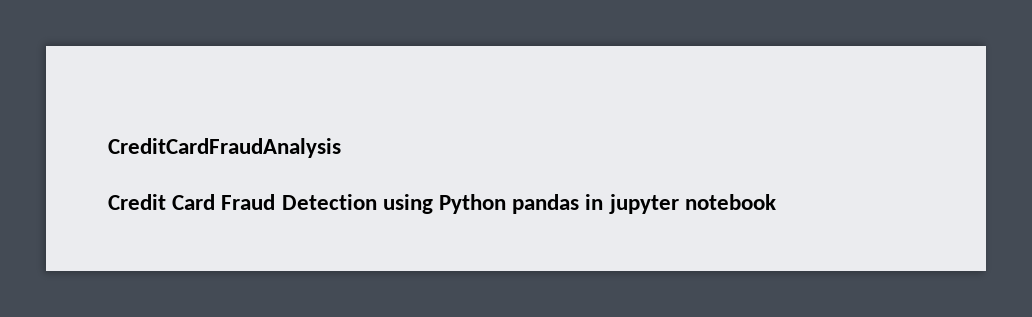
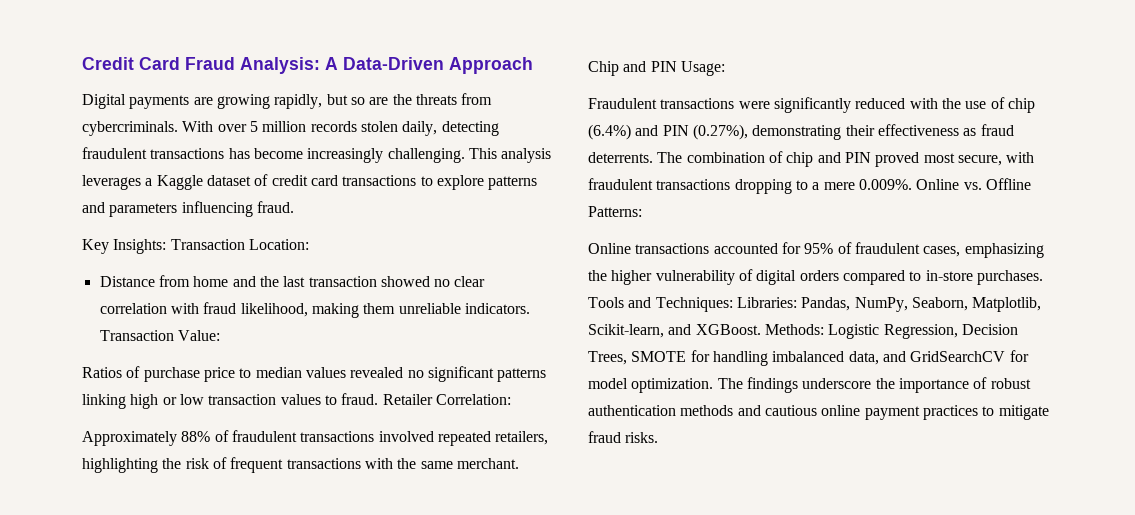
- CreditCardFraudAnalysis
- Credit Card Fraud Detection using Python pandas in jupyter notebook
+ Credit Card Fraud Analysis: A Data-Driven Approach
+ Digital payments are growing rapidly, but so are the threats from cybercriminals. With over 5 million records stolen daily, detecting fraudulent transactions has become increasingly challenging. This analysis leverages a Kaggle dataset of credit card transactions to explore patterns and parameters influencing fraud.
+ Key Insights: Transaction Location:
+ Distance from home and the last transaction showed no clear correlation with fraud likelihood, making them unreliable indicators. Transaction Value:
+ Ratios of purchase price to median values revealed no significant patterns linking high or low transaction values to fraud. Retailer Correlation:
+ Approximately 88% of fraudulent transactions involved repeated retailers, highlighting the risk of frequent transactions with the same merchant. Chip and PIN Usage:
+ Fraudulent transactions were significantly reduced with the use of chip (6.4%) and PIN (0.27%), demonstrating their effectiveness as fraud deterrents. The combination of chip and PIN proved most secure, with fraudulent transactions dropping to a mere 0.009%. Online vs. Offline Patterns:
+ Online transactions accounted for 95% of fraudulent cases, emphasizing the higher vulnerability of digital orders compared to in-store purchases. Tools and Techniques: Libraries: Pandas, NumPy, Seaborn, Matplotlib, Scikit-learn, and XGBoost. Methods: Logistic Regression, Decision Trees, SMOTE for handling imbalanced data, and GridSearchCV for model optimization. The findings underscore the importance of robust authentication methods and cautious online payment practices to mitigate fraud risks.

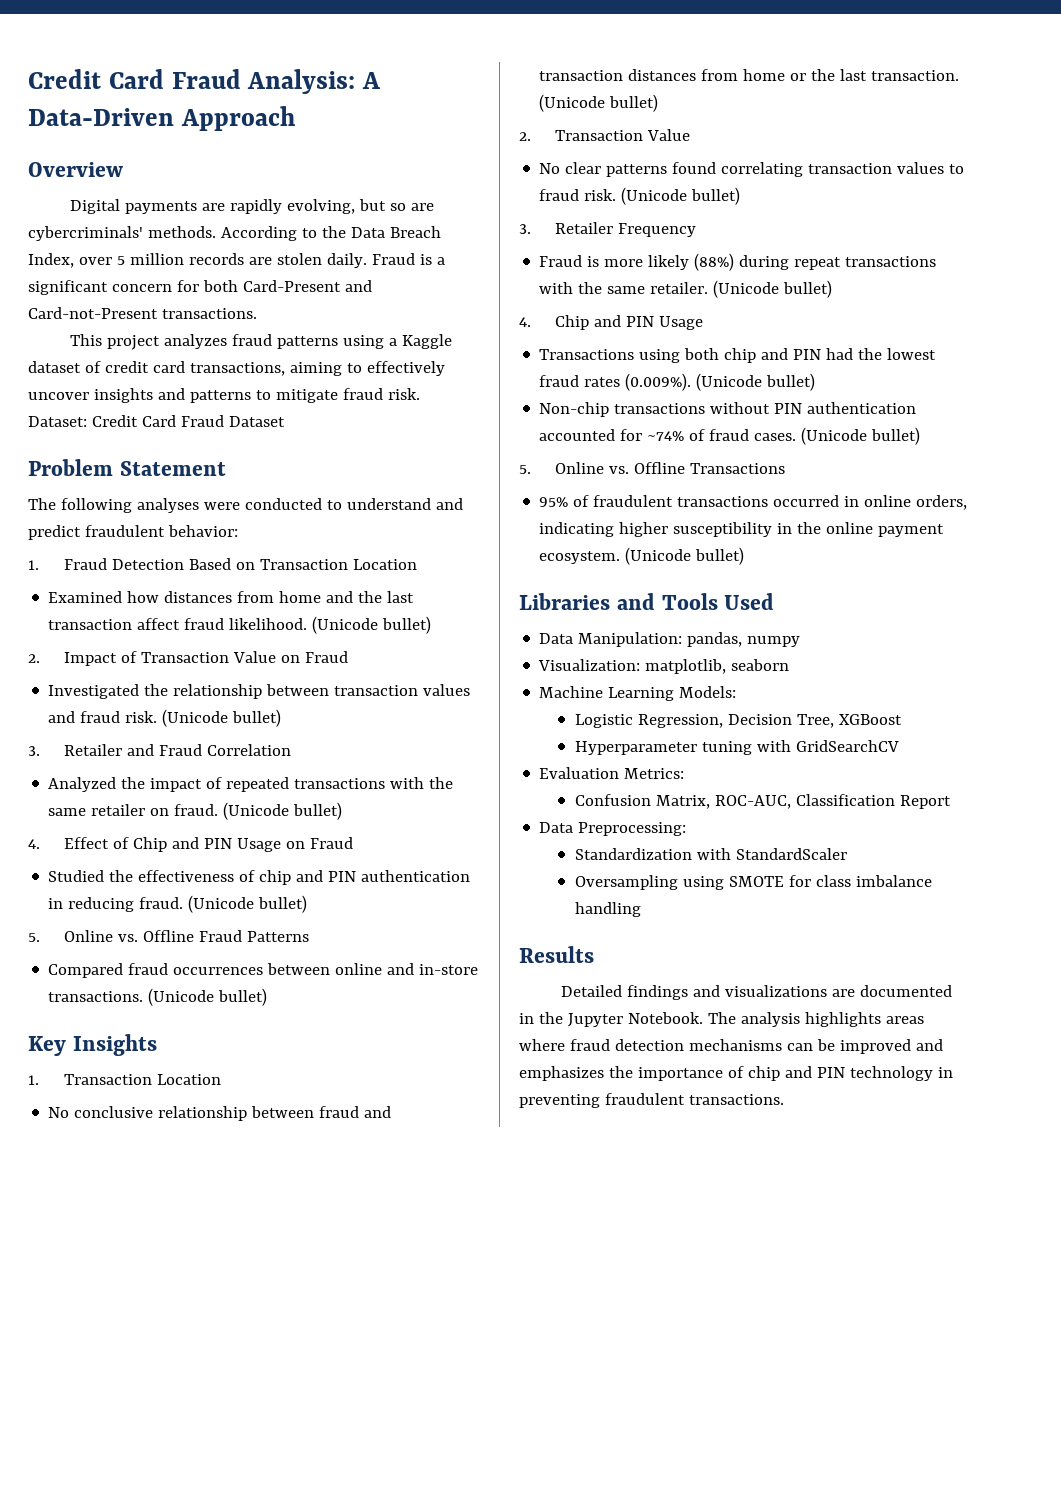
+ Overview
- Digital payments are growing rapidly, but so are the threats from cybercriminals. With over 5 million records stolen daily, detecting fraudulent transactions has become increasingly challenging. This analysis leverages a Kaggle dataset of credit card transactions to explore patterns and parameters influencing fraud.
- Key Insights: Transaction Location:
- Distance from home and the last transaction showed no clear correlation with fraud likelihood, making them unreliable indicators. Transaction Value:
- Ratios of purchase price to median values revealed no significant patterns linking high or low transaction values to fraud. Retailer Correlation:
- Approximately 88% of fraudulent transactions involved repeated retailers, highlighting the risk of frequent transactions with the same merchant. Chip and PIN Usage:
- Fraudulent transactions were significantly reduced with the use of chip (6.4%) and PIN (0.27%), demonstrating their effectiveness as fraud deterrents. The combination of chip and PIN proved most secure, with fraudulent transactions dropping to a mere 0.009%. Online vs. Offline Patterns:
- Online transactions accounted for 95% of fraudulent cases, emphasizing the higher vulnerability of digital orders compared to in-store purchases. Tools and Techniques: Libraries: Pandas, NumPy, Seaborn, Matplotlib, Scikit-learn, and XGBoost. Methods: Logistic Regression, Decision Trees, SMOTE for handling imbalanced data, and GridSearchCV for model optimization. The findings underscore the importance of robust authentication methods and cautious online payment practices to mitigate fraud risks.
+ Digital payments are rapidly evolving, but so are cybercriminals' methods. According to the Data Breach Index, over 5 million records are stolen daily. Fraud is a significant concern for both Card-Present and Card-not-Present transactions.
+ This project analyzes fraud patterns using a Kaggle dataset of credit card transactions, aiming to effectively uncover insights and patterns to mitigate fraud risk. Dataset: Credit Card Fraud Dataset
+ Problem Statement
+ The following analyses were conducted to understand and predict fraudulent behavior:
+ 1. Fraud Detection Based on Transaction Location
+ Examined how distances from home and the last transaction affect fraud likelihood. (Unicode bullet)
+ 2. Impact of Transaction Value on Fraud
+ Investigated the relationship between transaction values and fraud risk. (Unicode bullet)
+ 3. Retailer and Fraud Correlation
+ Analyzed the impact of repeated transactions with the same retailer on fraud. (Unicode bullet)
+ 4. Effect of Chip and PIN Usage on Fraud
+ Studied the effectiveness of chip and PIN authentication in reducing fraud. (Unicode bullet)
+ 5. Online vs. Offline Fraud Patterns
+ Compared fraud occurrences between online and in-store transactions. (Unicode bullet)
+ Key Insights
+ 1. Transaction Location
+ No conclusive relationship between fraud and transaction distances from home or the last transaction. (Unicode bullet)
+ 2. Transaction Value
+ No clear patterns found correlating transaction values to fraud risk. (Unicode bullet)
+ 3. Retailer Frequency
+ Fraud is more likely (88%) during repeat transactions with the same retailer. (Unicode bullet)
+ 4. Chip and PIN Usage
+ Transactions using both chip and PIN had the lowest fraud rates (0.009%). (Unicode bullet)
+ Non-chip transactions without PIN authentication accounted for ~74% of fraud cases. (Unicode bullet)
+ 5. Online vs. Offline Transactions
+ 95% of fraudulent transactions occurred in online orders, indicating higher susceptibility in the online payment ecosystem. (Unicode bullet)
+ Libraries and Tools Used
+ Data Manipulation: pandas, numpy
+ Visualization: matplotlib, seaborn
+ Machine Learning Models:
+ Logistic Regression, Decision Tree, XGBoost
+ Hyperparameter tuning with GridSearchCV
+ Evaluation Metrics:
+ Confusion Matrix, ROC-AUC, Classification Report
+ Data Preprocessing:
+ Standardization with StandardScaler
+ Oversampling using SMOTE for class imbalance handling
+ Results
+ Detailed findings and visualizations are documented in the Jupyter Notebook. The analysis highlights areas where fraud detection mechanisms can be improved and emphasizes the importance of chip and PIN technology in preventing fraudulent transactions.

